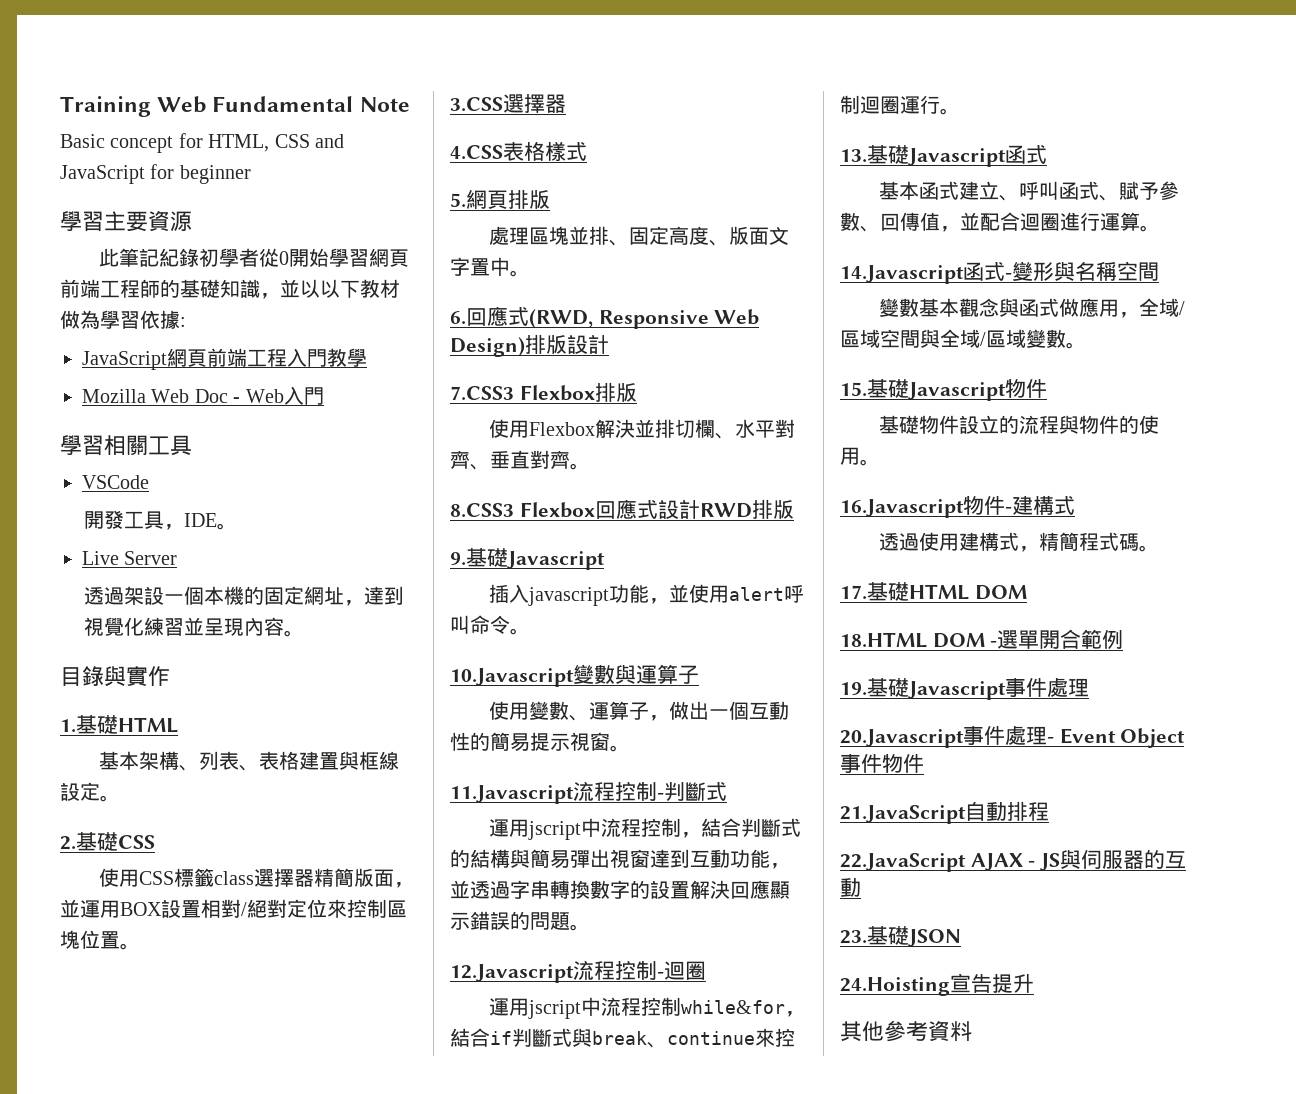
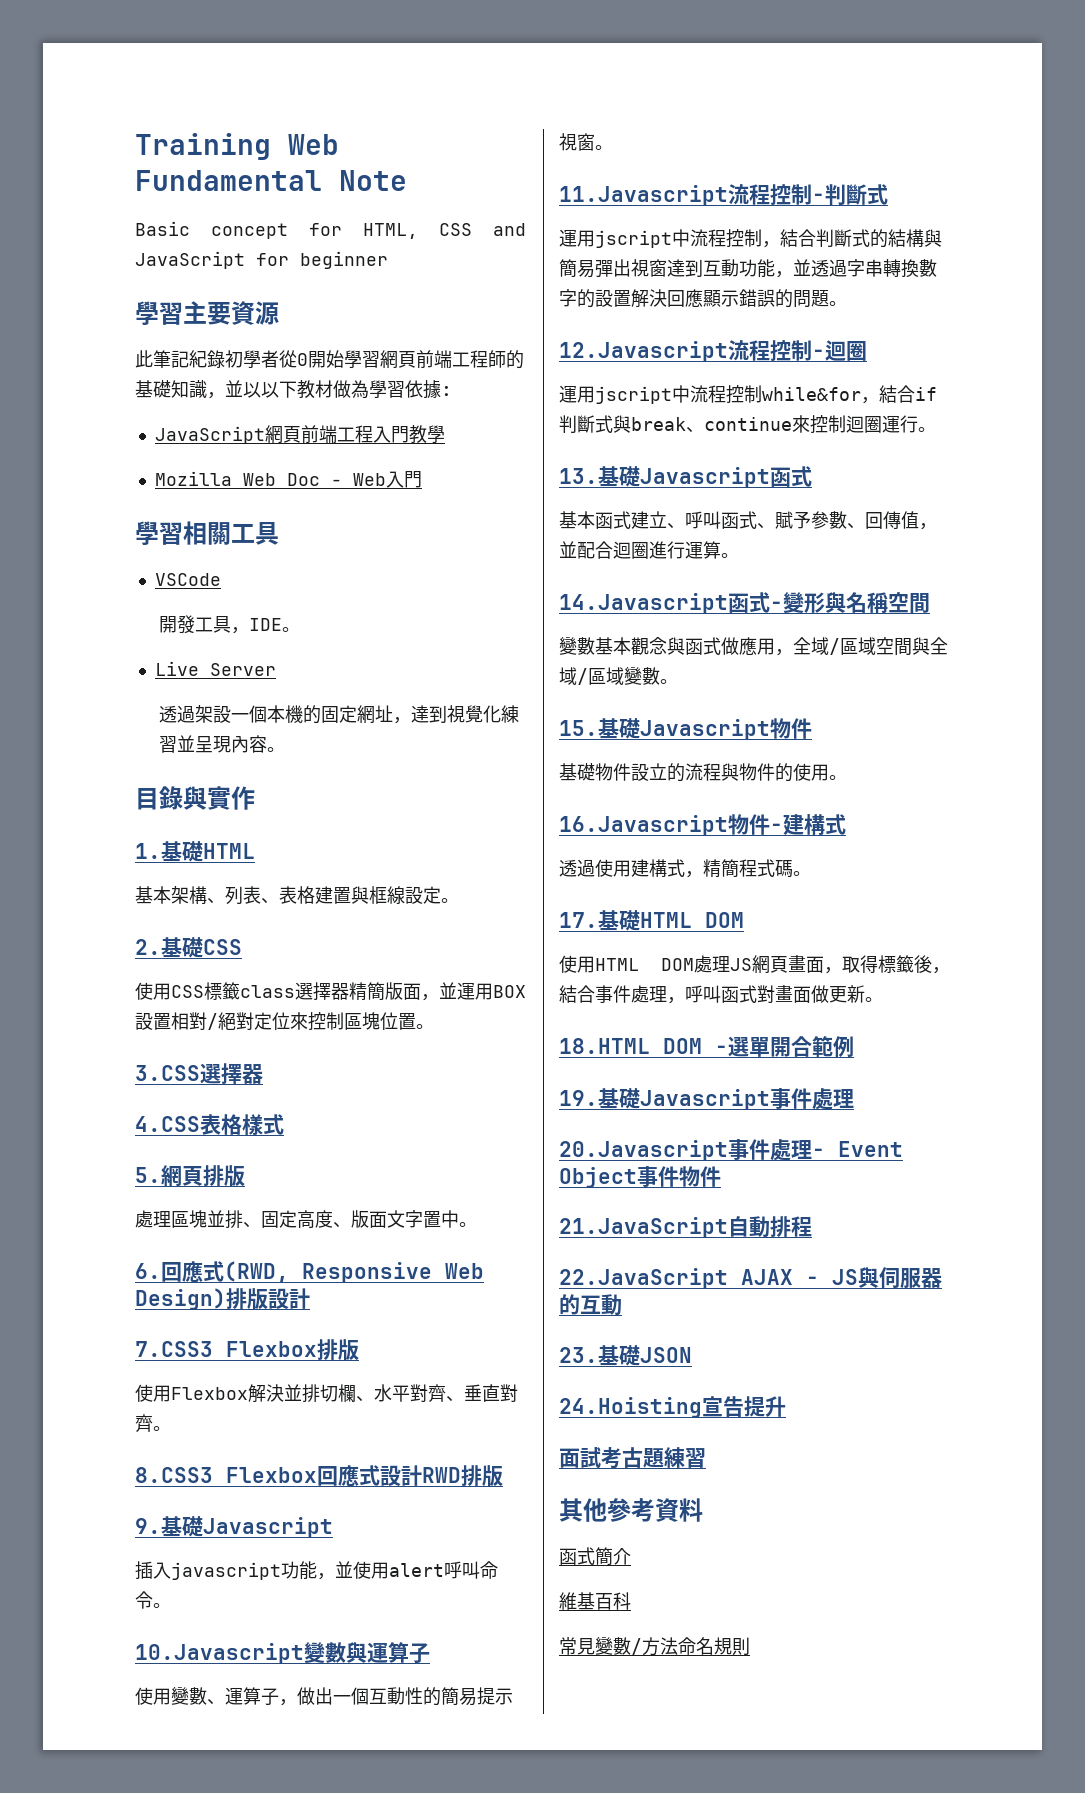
+ 使用HTML DOM處理JS網頁畫面，取得標籤後，結合事件處理，呼叫函式對畫面做更新。
+ 面試考古題練習
+ 函式簡介
+ 維基百科
+ 常見變數/方法命名規則

